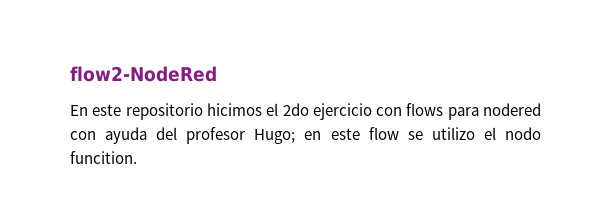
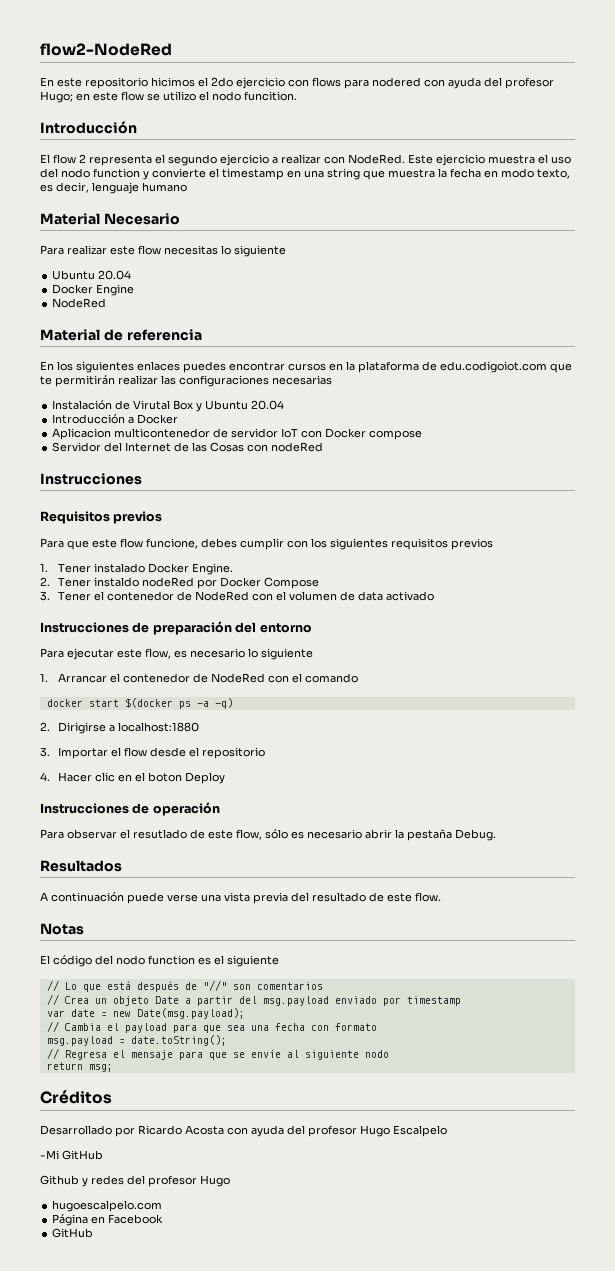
  En este repositorio hicimos el 2do ejercicio con flows para nodered con ayuda del profesor Hugo; en este flow se utilizo el nodo funcition.
+ Introducción
+ El flow 2 representa el segundo ejercicio a realizar con NodeRed. Este ejercicio muestra el uso del nodo function y convierte el timestamp en una string que muestra la fecha en modo texto, es decir, lenguaje humano
+ Material Necesario
+ Para realizar este flow necesitas lo siguiente
+ Ubuntu 20.04
+ Docker Engine
+ NodeRed
+ Material de referencia
+ En los siguientes enlaces puedes encontrar cursos en la plataforma de edu.codigoiot.com que te permitirán realizar las configuraciones necesarias
+ Instalación de Virutal Box y Ubuntu 20.04
+ Introducción a Docker
+ Aplicacion multicontenedor de servidor IoT con Docker compose
+ Servidor del Internet de las Cosas con nodeRed
+ Instrucciones
+ Requisitos previos
+ Para que este flow funcione, debes cumplir con los siguientes requisitos previos
+ 1. Tener instalado Docker Engine.
+ 2. Tener instaldo nodeRed por Docker Compose
+ 3. Tener el contenedor de NodeRed con el volumen de data activado
+ Instrucciones de preparación del entorno
+ Para ejecutar este flow, es necesario lo siguiente
+ 1. Arrancar el contenedor de NodeRed con el comando
+ docker start $(docker ps -a -q)
+ 2. Dirigirse a localhost:1880
+ 3. Importar el flow desde el repositorio
+ 4. Hacer clic en el boton Deploy
+ Instrucciones de operación
+ Para observar el resutlado de este flow, sólo es necesario abrir la pestaña Debug.
+ Resultados
+ A continuación puede verse una vista previa del resultado de este flow.
+ Notas
+ El código del nodo function es el siguiente
+ // Lo que está después de "//" son comentarios
+ // Crea un objeto Date a partir del msg.payload enviado por timestamp
+ var date = new Date(msg.payload);
+ // Cambia el payload para que sea una fecha con formato
+ msg.payload = date.toString();
+ // Regresa el mensaje para que se envíe al siguiente nodo
+ return msg;
+ Créditos
+ Desarrollado por Ricardo Acosta con ayuda del profesor Hugo Escalpelo
+ -Mi GitHub
+ Github y redes del profesor Hugo
+ hugoescalpelo.com
+ Página en Facebook
+ GitHub

